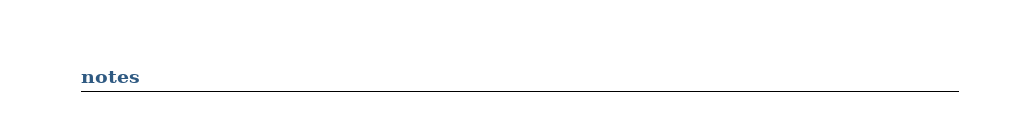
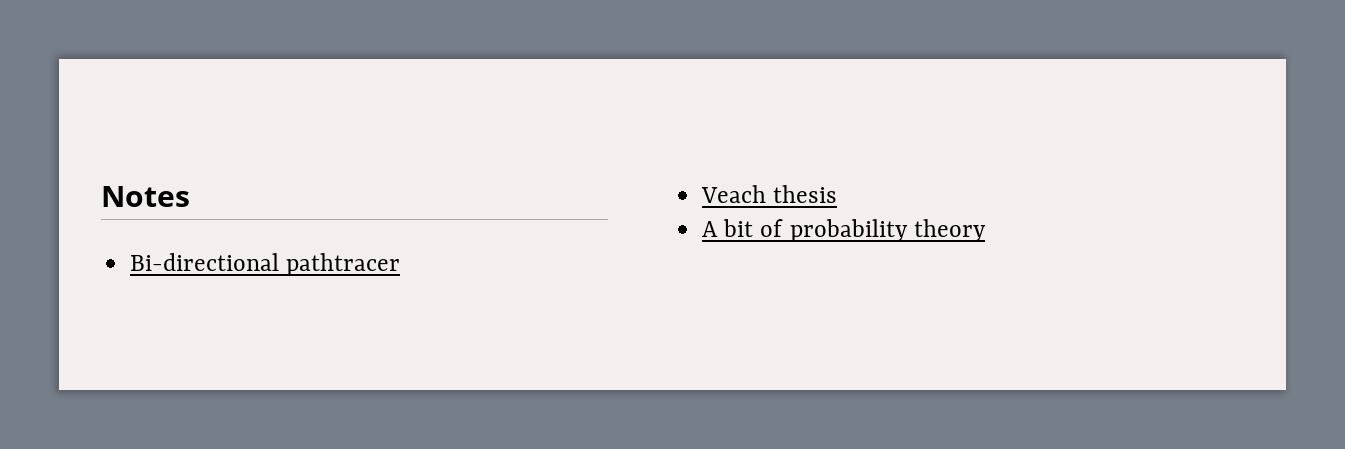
- notes
+ Notes
+ Bi-directional pathtracer
+ Veach thesis
+ A bit of probability theory

